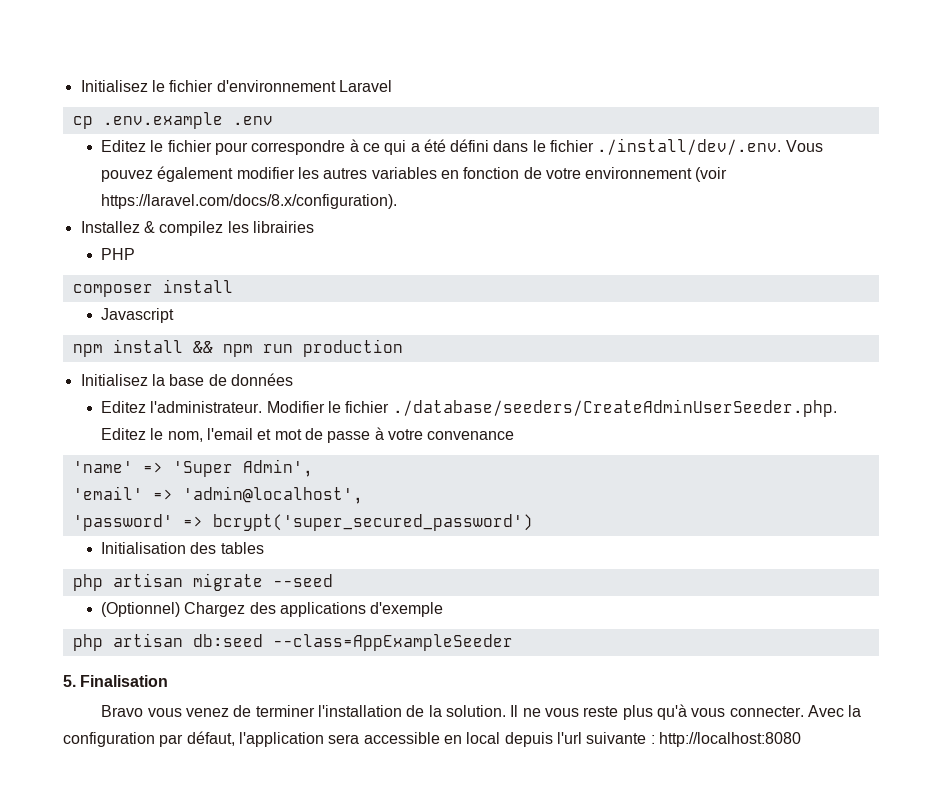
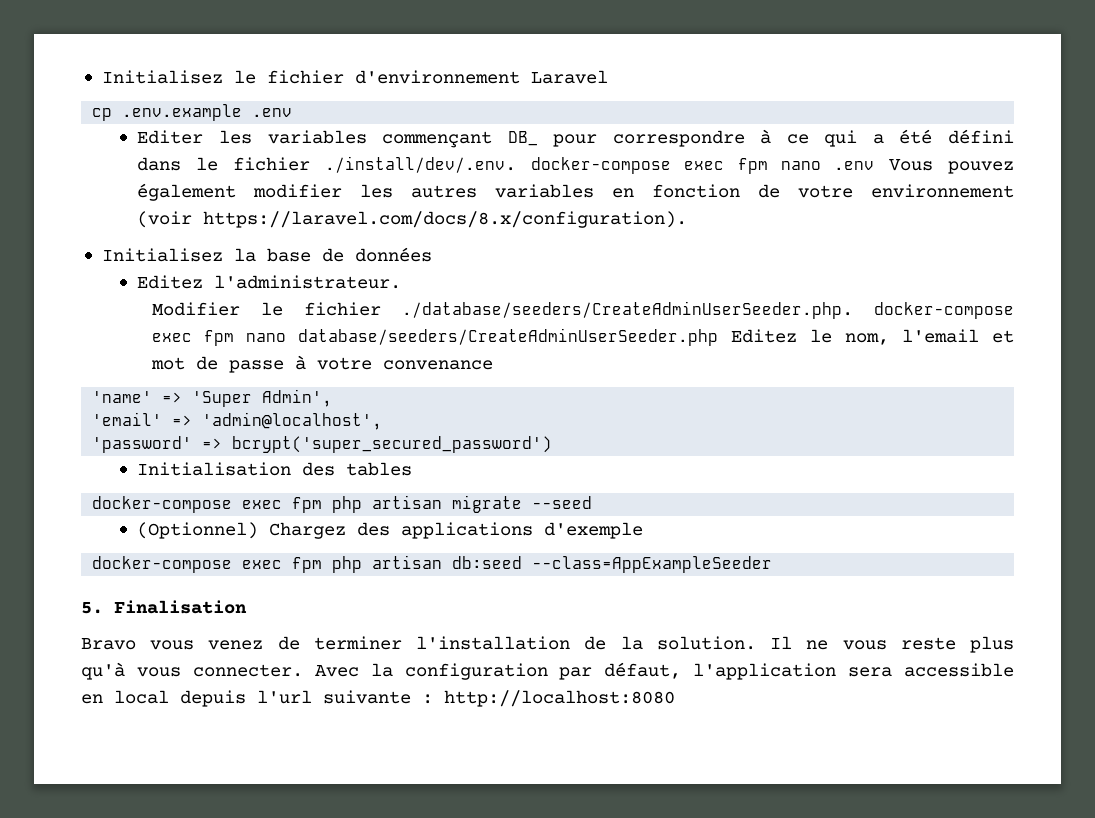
- Editez le fichier pour correspondre à ce qui a été défini dans le fichier ./install/dev/.env. Vous pouvez également modifier les autres variables en fonction de votre environnement (voir https://laravel.com/docs/8.x/configuration).
+ Editer les variables commençant DB_ pour correspondre à ce qui a été défini dans le fichier ./install/dev/.env. docker-compose exec fpm nano .env Vous pouvez également modifier les autres variables en fonction de votre environnement (voir https://laravel.com/docs/8.x/configuration).
- Installez & compilez les librairies
- PHP
- composer install
- Javascript
- npm install && npm run production
- Editez l'administrateur. Modifier le fichier ./database/seeders/CreateAdminUserSeeder.php. Editez le nom, l'email et mot de passe à votre convenance
+ Editez l'administrateur.
+ Modifier le fichier ./database/seeders/CreateAdminUserSeeder.php. docker-compose exec fpm nano database/seeders/CreateAdminUserSeeder.php Editez le nom, l'email et mot de passe à votre convenance
- php artisan migrate --seed
+ docker-compose exec fpm php artisan migrate --seed
- php artisan db:seed --class=AppExampleSeeder
+ docker-compose exec fpm php artisan db:seed --class=AppExampleSeeder

